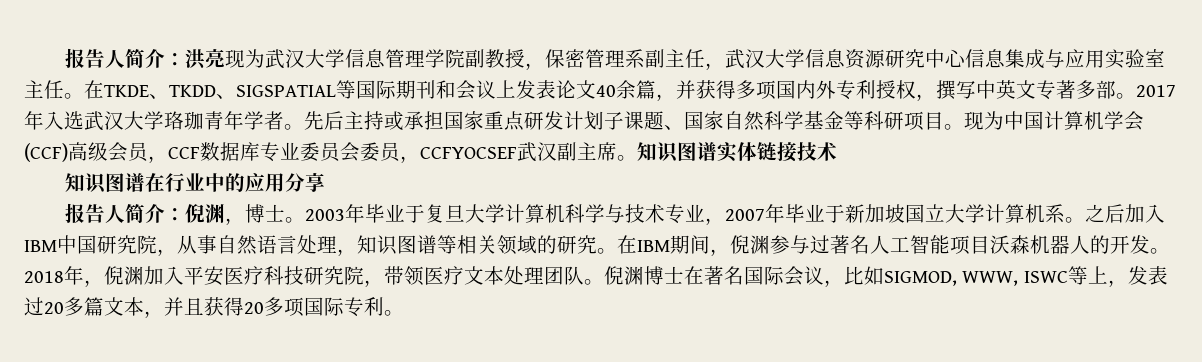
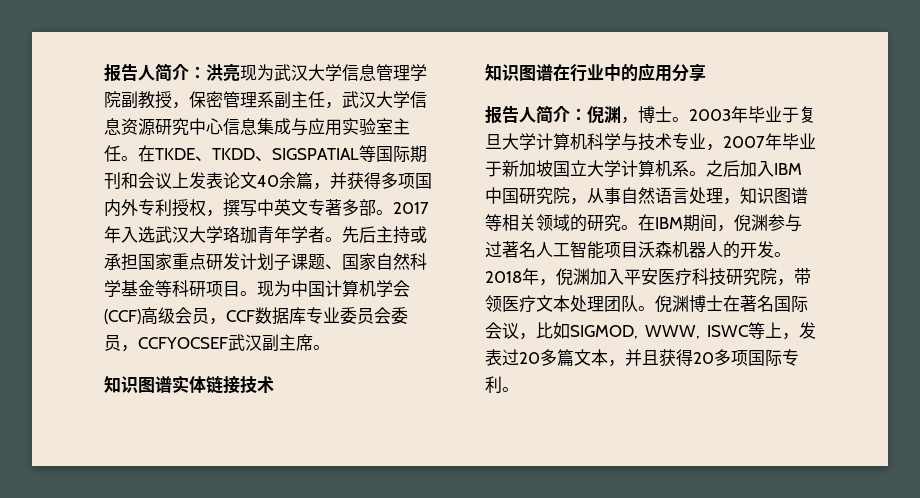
- 现为中国计算机学会(CCF)高级会员，CCF数据库专业委员会委员，CCFYOCSEF武汉副主席。知识图谱实体链接技术
+ 现为中国计算机学会(CCF)高级会员，CCF数据库专业委员会委员，CCFYOCSEF武汉副主席。
+ 知识图谱实体链接技术

